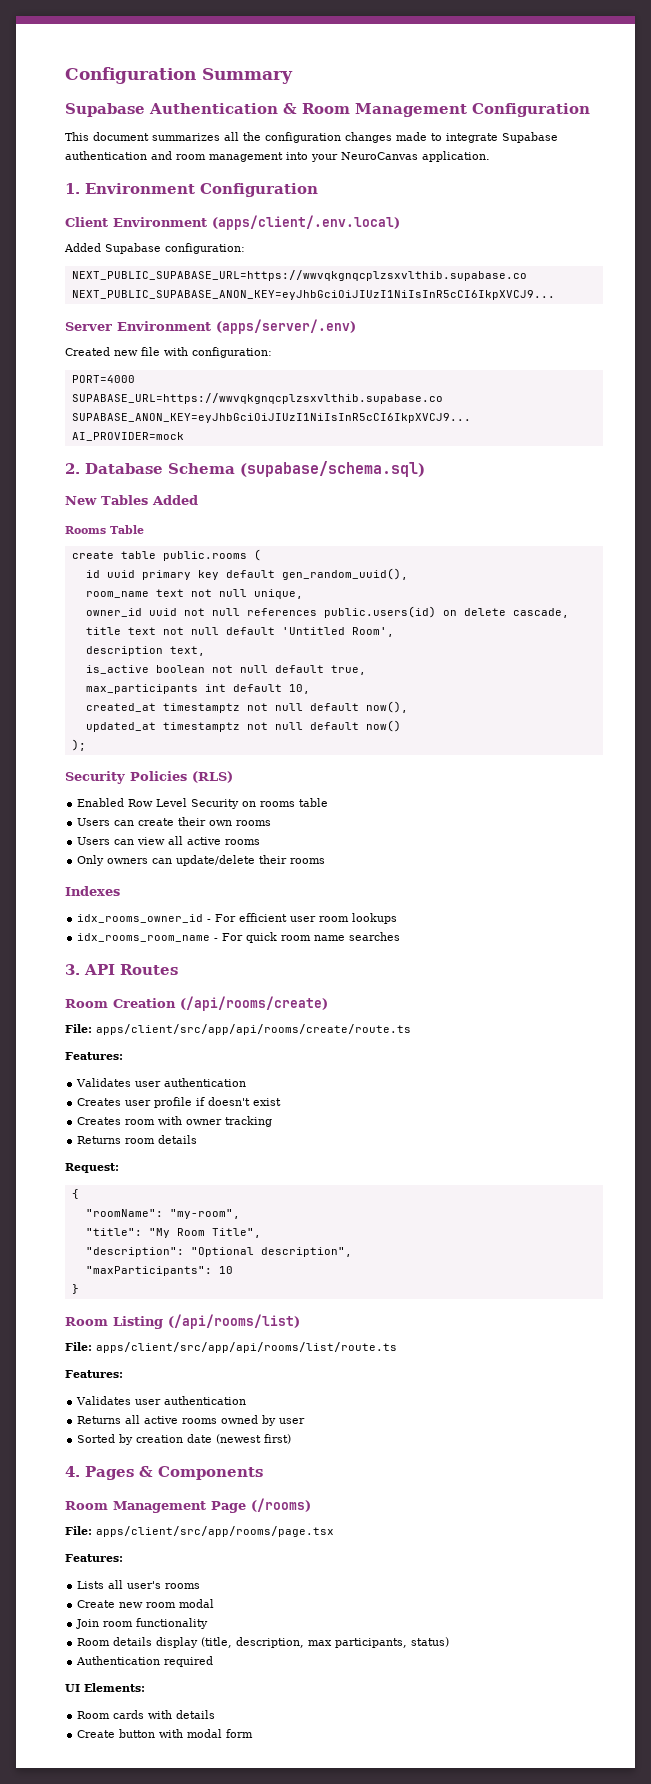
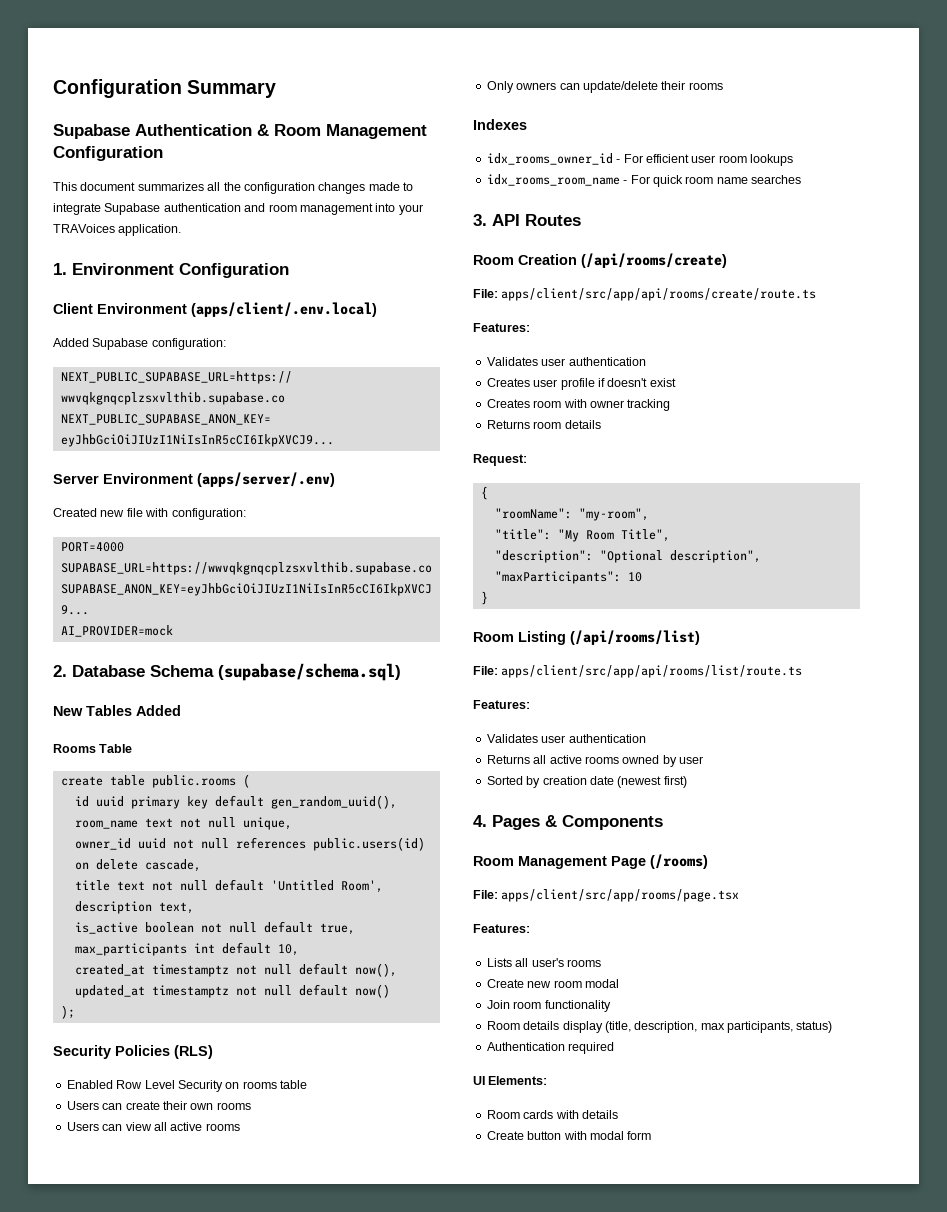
- This document summarizes all the configuration changes made to integrate Supabase authentication and room management into your NeuroCanvas application.
+ This document summarizes all the configuration changes made to integrate Supabase authentication and room management into your TRAVoices application.

